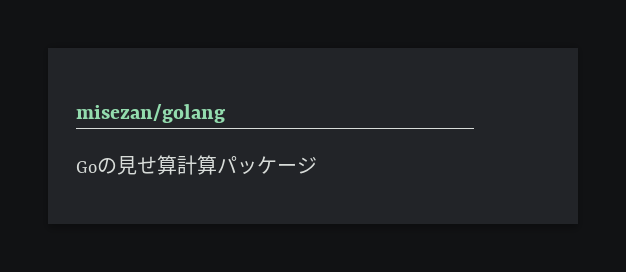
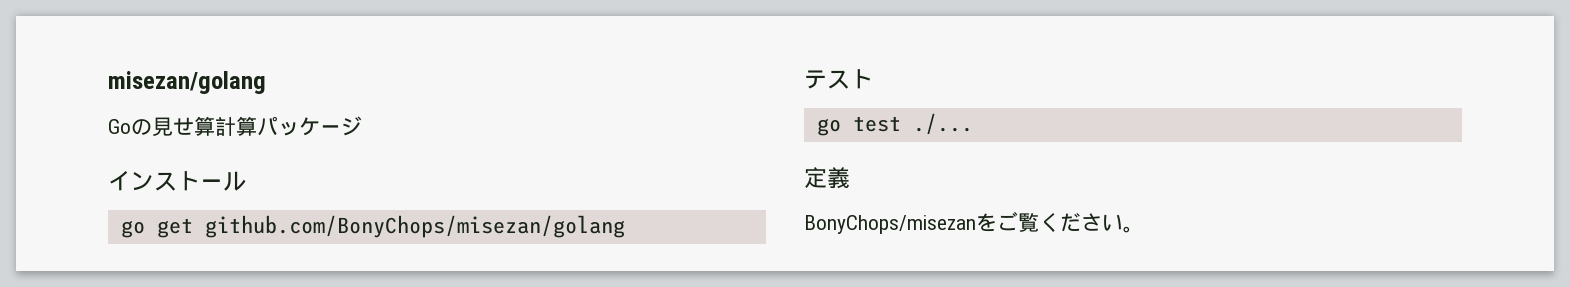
+ インストール
+ go get github.com/BonyChops/misezan/golang
+ テスト
+ go test ./...
+ 定義
+ BonyChops/misezanをご覧ください。

